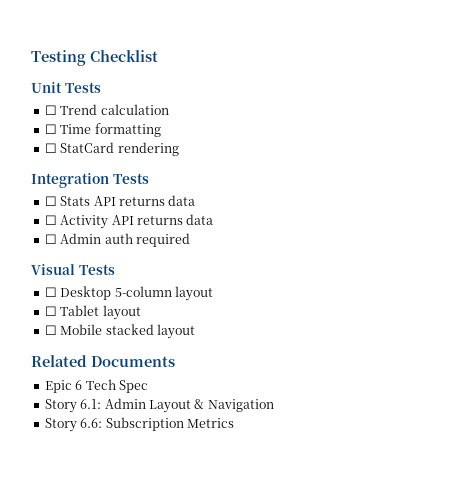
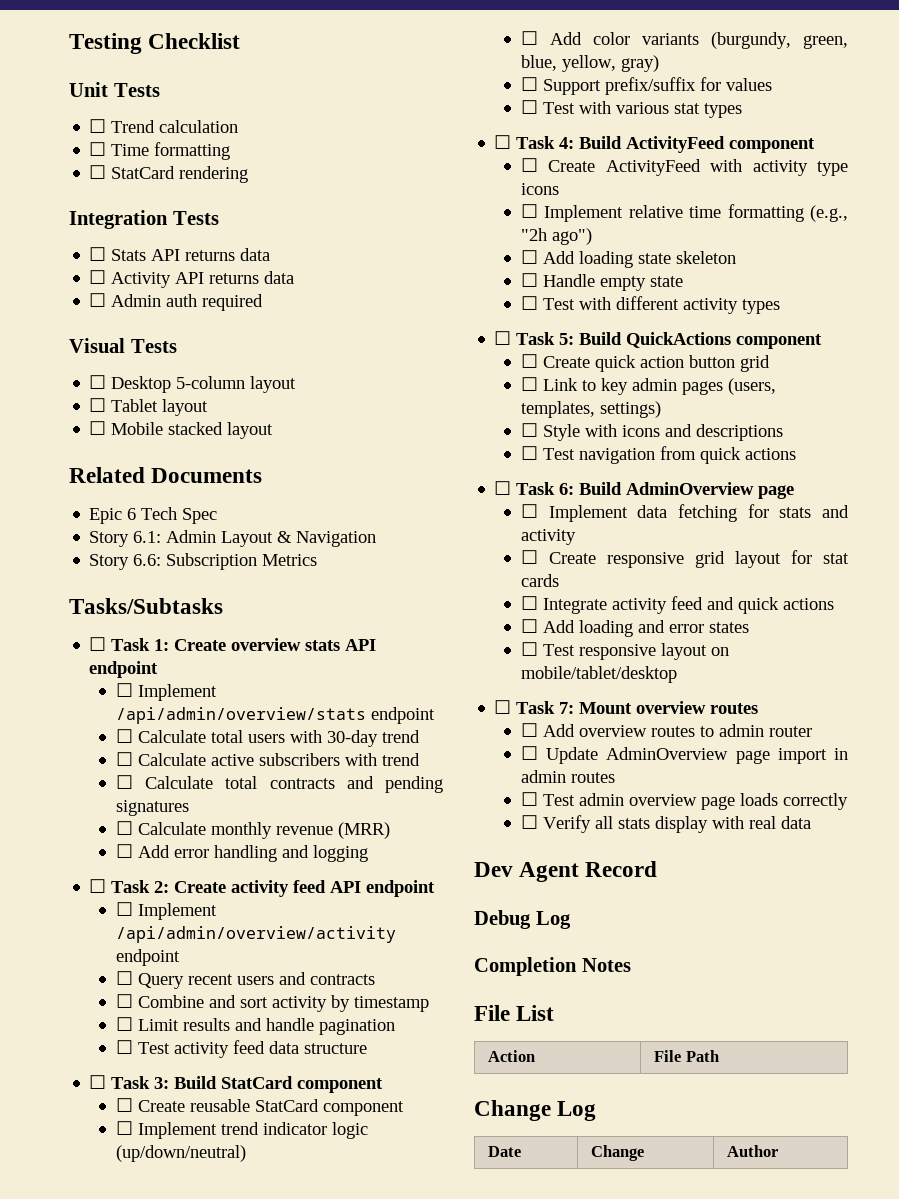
+ Tasks/Subtasks
+ ☐ Task 1: Create overview stats API endpoint
+ ☐ Implement /api/admin/overview/stats endpoint
+ ☐ Calculate total users with 30-day trend
+ ☐ Calculate active subscribers with trend
+ ☐ Calculate total contracts and pending signatures
+ ☐ Calculate monthly revenue (MRR)
+ ☐ Add error handling and logging
+ ☐ Task 2: Create activity feed API endpoint
+ ☐ Implement /api/admin/overview/activity endpoint
+ ☐ Query recent users and contracts
+ ☐ Combine and sort activity by timestamp
+ ☐ Limit results and handle pagination
+ ☐ Test activity feed data structure
+ ☐ Task 3: Build StatCard component
+ ☐ Create reusable StatCard component
+ ☐ Implement trend indicator logic (up/down/neutral)
+ ☐ Add color variants (burgundy, green, blue, yellow, gray)
+ ☐ Support prefix/suffix for values
+ ☐ Test with various stat types
+ ☐ Task 4: Build ActivityFeed component
+ ☐ Create ActivityFeed with activity type icons
+ ☐ Implement relative time formatting (e.g., "2h ago")
+ ☐ Add loading state skeleton
+ ☐ Handle empty state
+ ☐ Test with different activity types
+ ☐ Task 5: Build QuickActions component
+ ☐ Create quick action button grid
+ ☐ Link to key admin pages (users, templates, settings)
+ ☐ Style with icons and descriptions
+ ☐ Test navigation from quick actions
+ ☐ Task 6: Build AdminOverview page
+ ☐ Implement data fetching for stats and activity
+ ☐ Create responsive grid layout for stat cards
+ ☐ Integrate activity feed and quick actions
+ ☐ Add loading and error states
+ ☐ Test responsive layout on mobile/tablet/desktop
+ ☐ Task 7: Mount overview routes
+ ☐ Add overview routes to admin router
+ ☐ Update AdminOverview page import in admin routes
+ ☐ Test admin overview page loads correctly
+ ☐ Verify all stats display with real data
+ Dev Agent Record
+ Debug Log
+ Completion Notes
+ File List
+ Action | File Path
+ Change Log
+ Date | Change | Author

